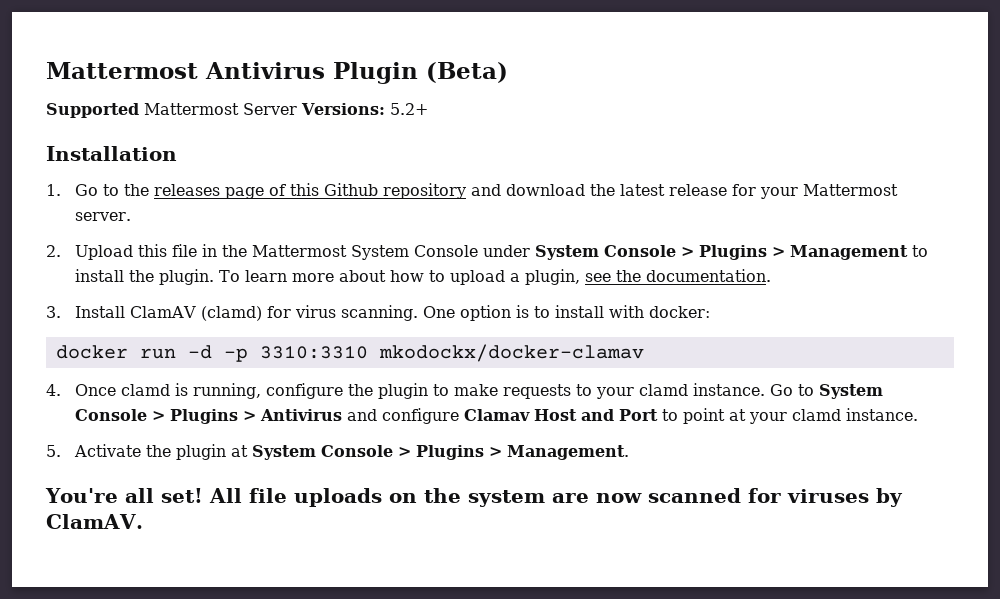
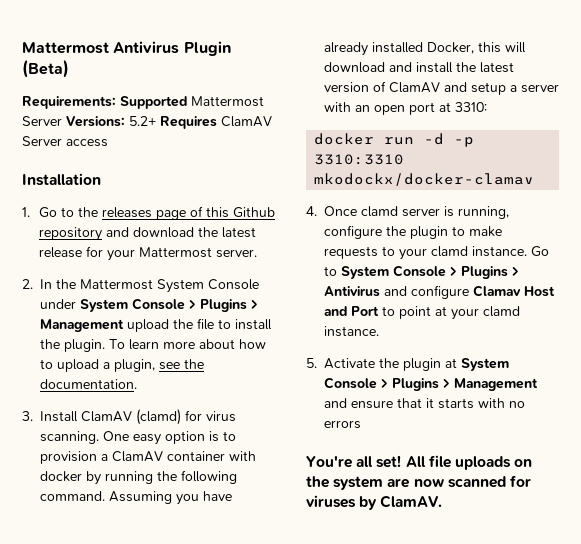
- Supported Mattermost Server Versions: 5.2+
+ Requirements: Supported Mattermost Server Versions: 5.2+ Requires ClamAV Server access
- 2. Upload this file in the Mattermost System Console under System Console > Plugins > Management to install the plugin.
+ 2. In the Mattermost System Console under System Console > Plugins > Management upload the file to install the plugin.
- One option is to install with docker:
+ One easy option is to provision a ClamAV container with docker by running the following command. Assuming you have already installed Docker, this will download and install the latest version of ClamAV and setup a server with an open port at 3310:
- 4. Once clamd is running, configure the plugin to make requests to your clamd instance.
+ 4. Once clamd server is running, configure the plugin to make requests to your clamd instance.
- 5. Activate the plugin at System Console > Plugins > Management.
+ 5. Activate the plugin at System Console > Plugins > Management and ensure that it starts with no errors

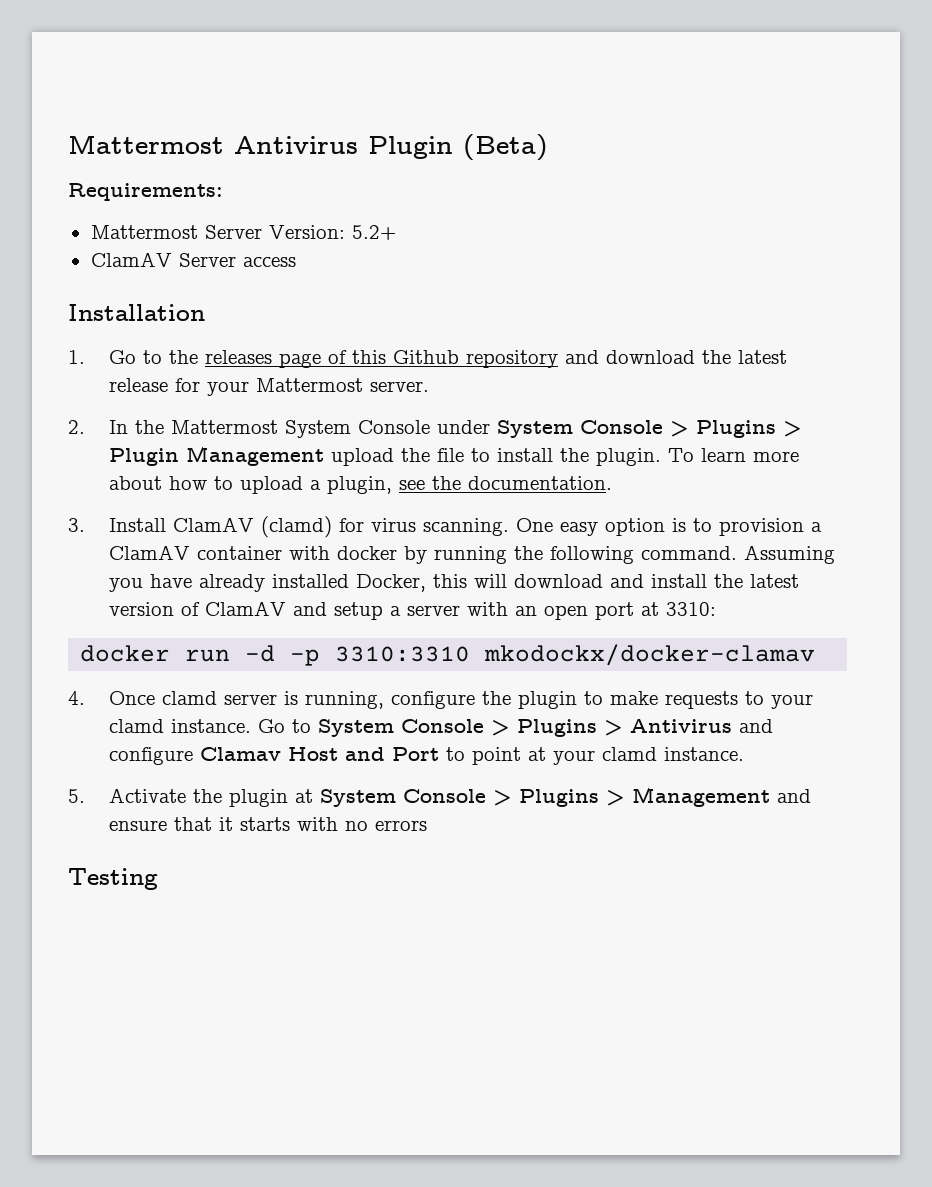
- Requirements: Supported Mattermost Server Versions: 5.2+ Requires ClamAV Server access
+ Requirements:
+ Mattermost Server Version: 5.2+
+ ClamAV Server access
- 2. In the Mattermost System Console under System Console > Plugins > Management upload the file to install the plugin.
+ 2. In the Mattermost System Console under System Console > Plugins > Plugin Management upload the file to install the plugin.
- You're all set! All file uploads on the system are now scanned for viruses by ClamAV.
+ Testing

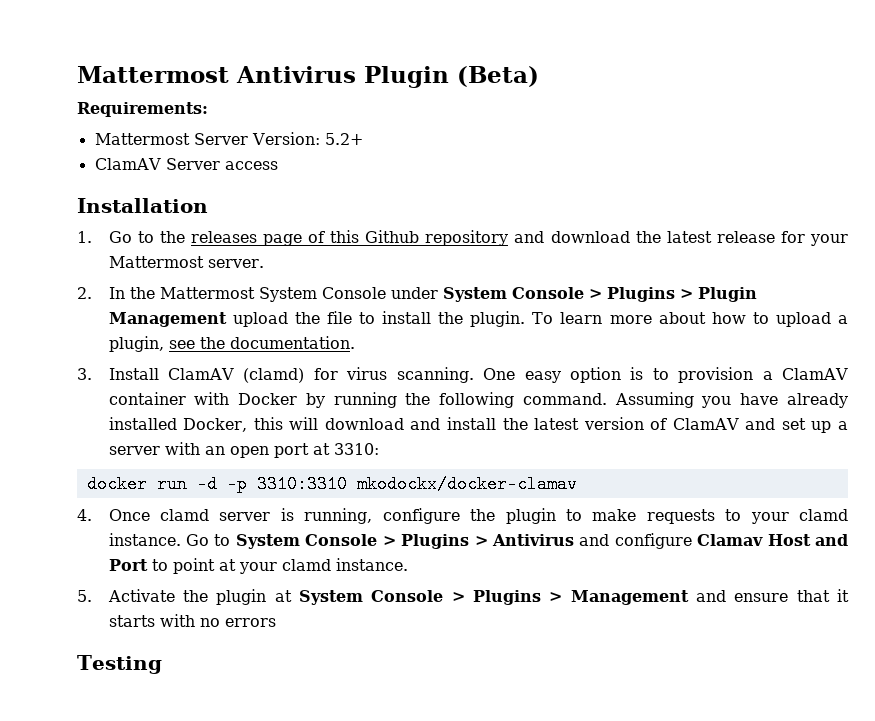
- One easy option is to provision a ClamAV container with docker by running the following command.
+ One easy option is to provision a ClamAV container with Docker by running the following command.
- Assuming you have already installed Docker, this will download and install the latest version of ClamAV and setup a server with an open port at 3310:
+ Assuming you have already installed Docker, this will download and install the latest version of ClamAV and set up a server with an open port at 3310:

